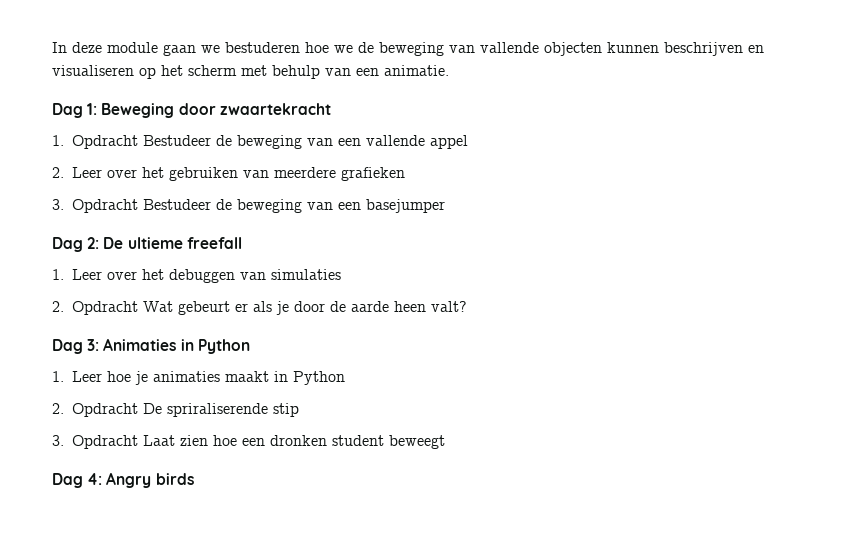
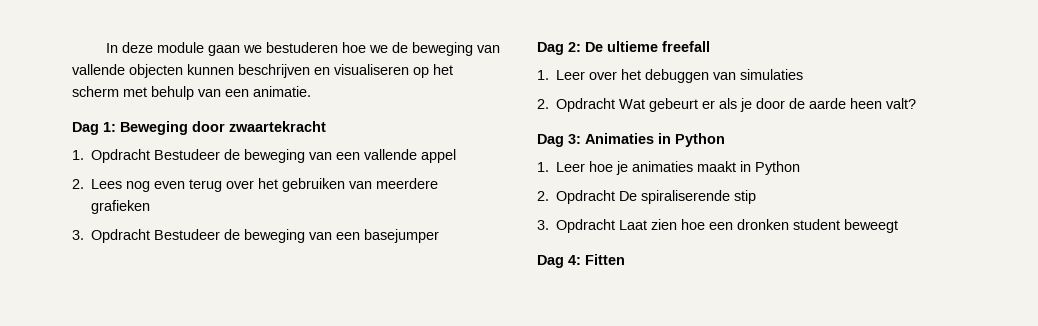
- 2. Leer over het gebruiken van meerdere grafieken
+ 2. Lees nog even terug over het gebruiken van meerdere grafieken
- 2. Opdracht De spriraliserende stip
+ 2. Opdracht De spiraliserende stip
- Dag 4: Angry birds
+ Dag 4: Fitten

